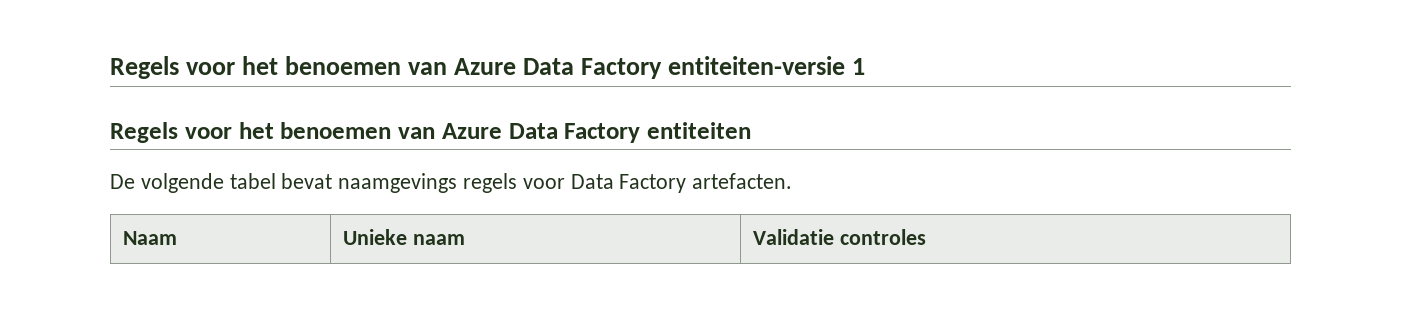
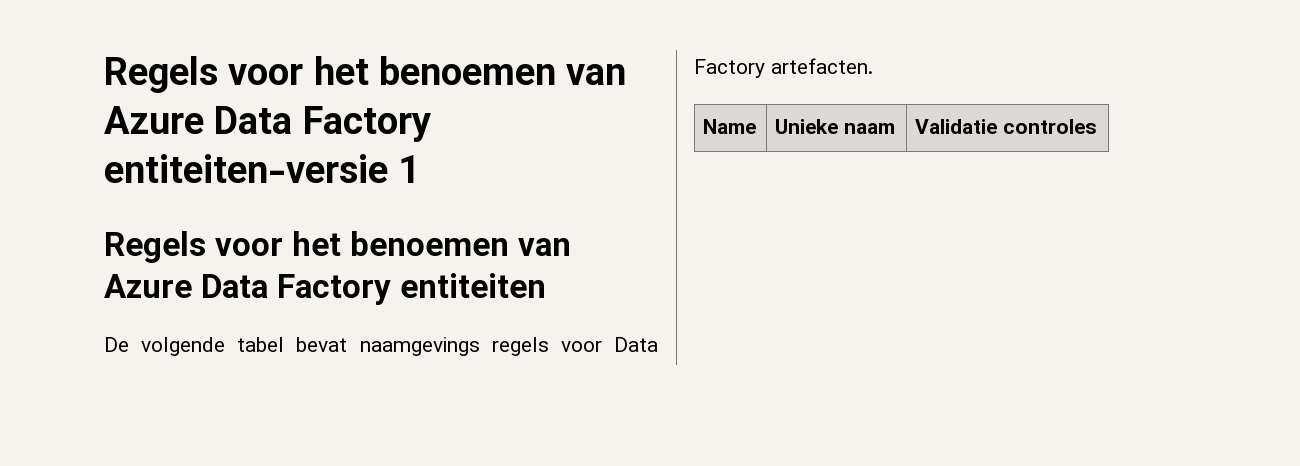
- Naam | Unieke naam | Validatie controles
+ Name | Unieke naam | Validatie controles

